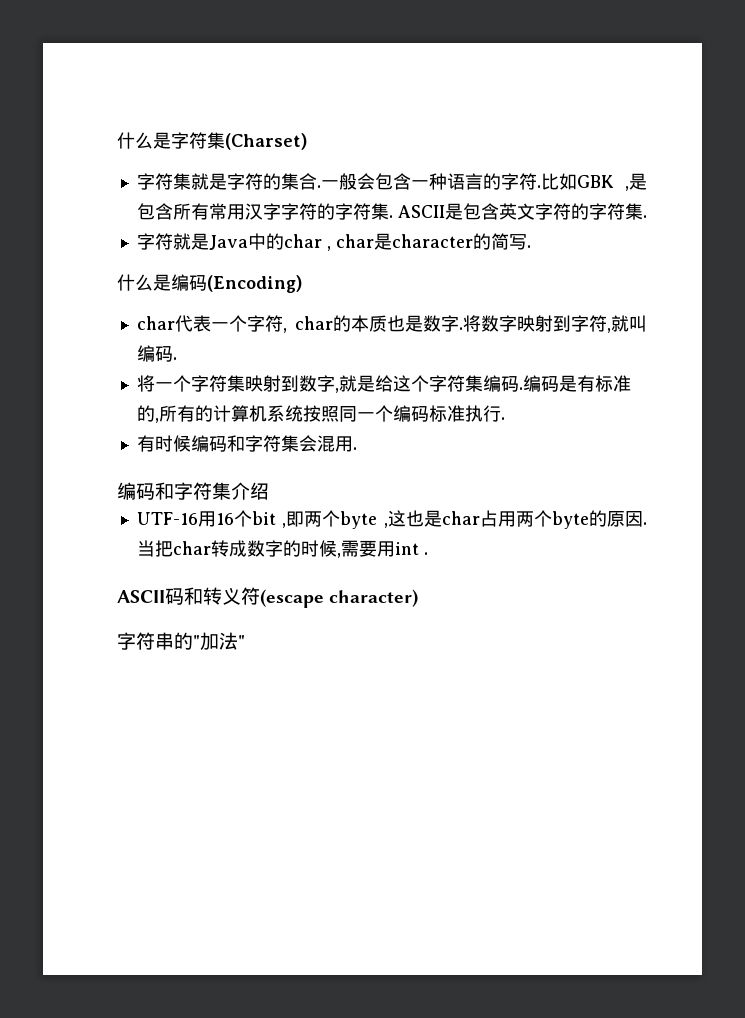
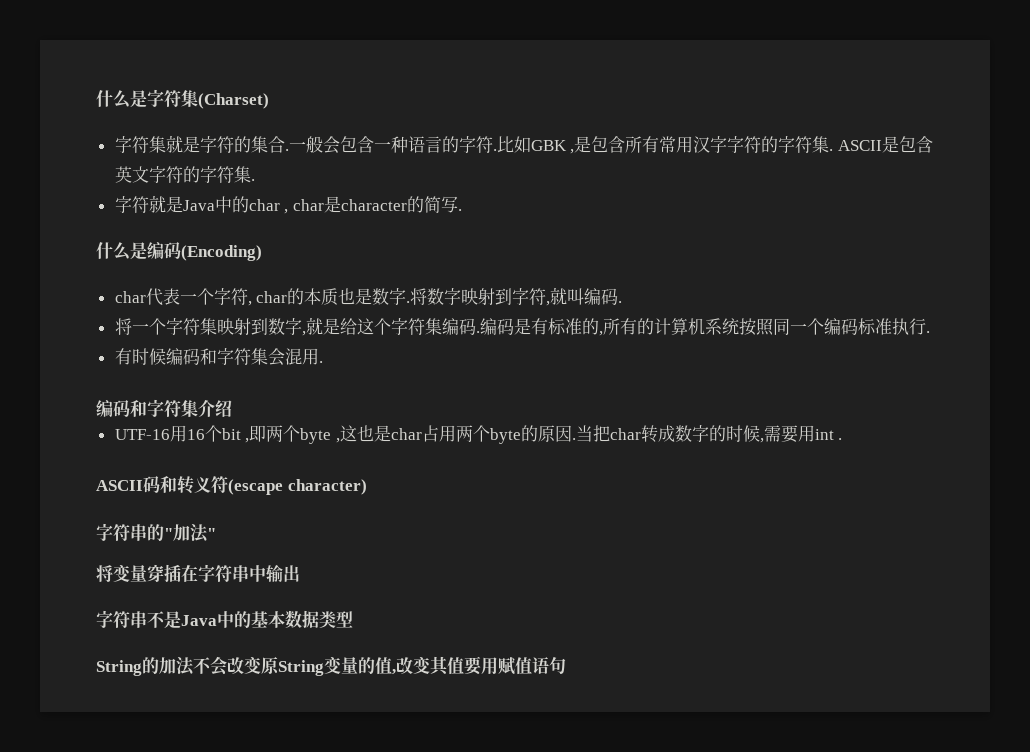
+ 将变量穿插在字符串中输出
+ 字符串不是Java中的基本数据类型
+ String的加法不会改变原String变量的值,改变其值要用赋值语句

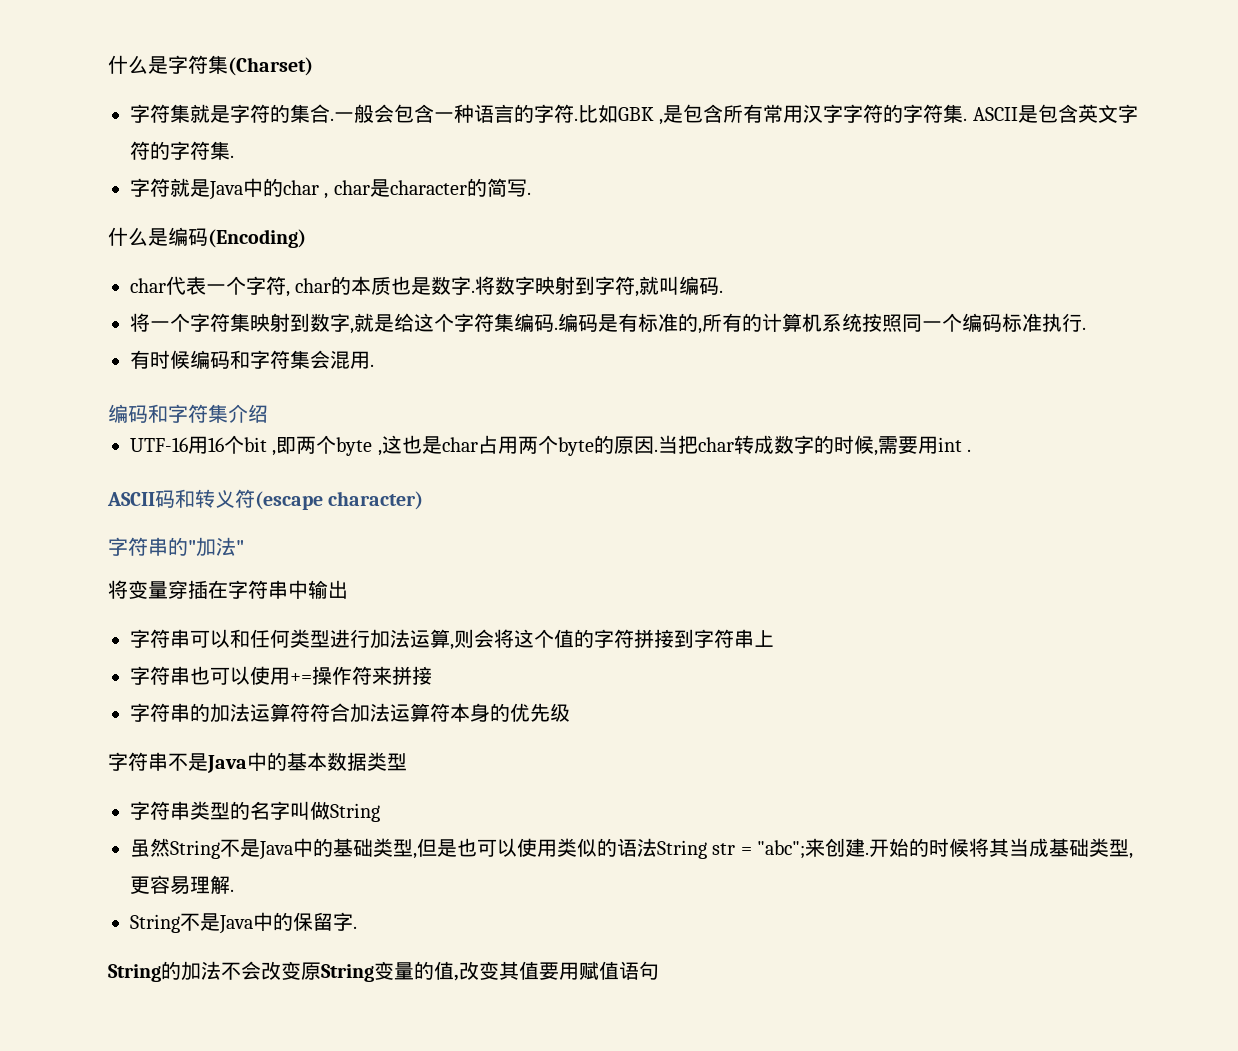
+ 字符串可以和任何类型进行加法运算,则会将这个值的字符拼接到字符串上
+ 字符串也可以使用+=操作符来拼接
+ 字符串的加法运算符符合加法运算符本身的优先级
+ 字符串类型的名字叫做String
+ 虽然String不是Java中的基础类型,但是也可以使用类似的语法String str = "abc";来创建.开始的时候将其当成基础类型,更容易理解.
+ String不是Java中的保留字.

